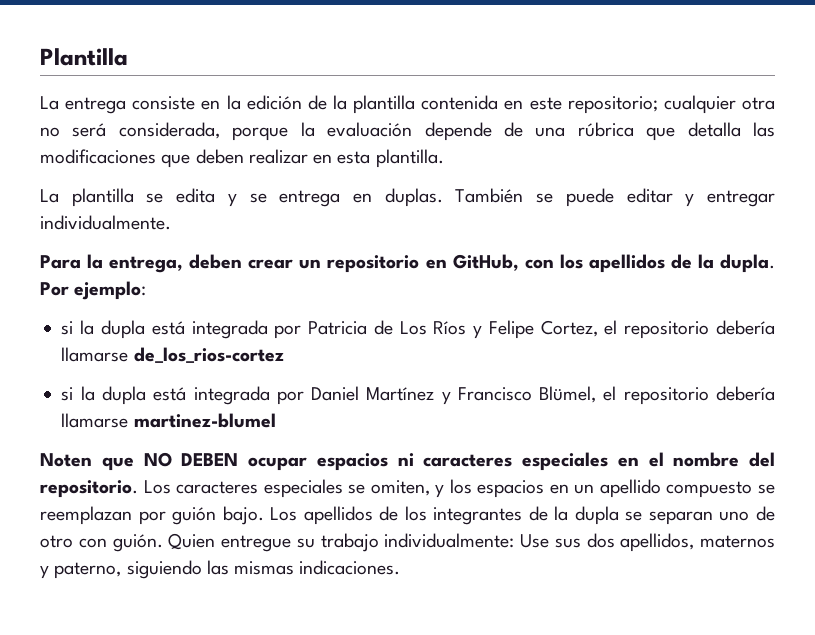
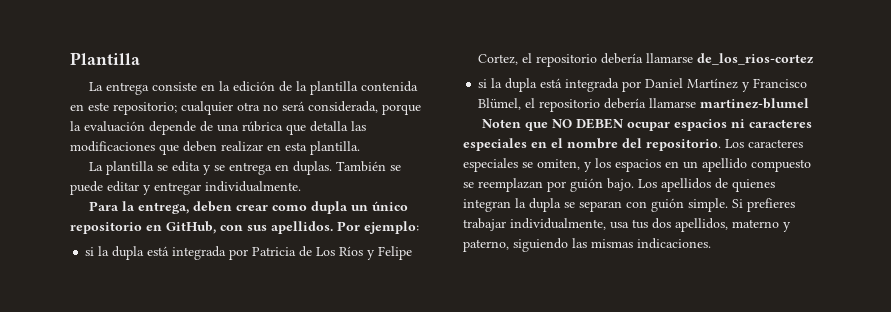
- Para la entrega, deben crear un repositorio en GitHub, con los apellidos de la dupla.
+ Para la entrega, deben crear como dupla un único repositorio en GitHub, con sus apellidos.
- Los apellidos de los integrantes de la dupla se separan uno de otro con guión. Quien entregue su trabajo individualmente: Use sus dos apellidos, maternos y paterno, siguiendo las mismas indicaciones.
+ Los apellidos de quienes integran la dupla se separan con guión simple. Si prefieres trabajar individualmente, usa tus dos apellidos, materno y paterno, siguiendo las mismas indicaciones.

